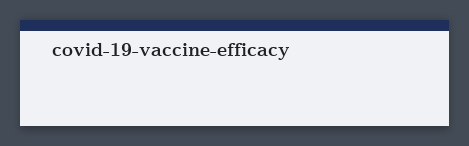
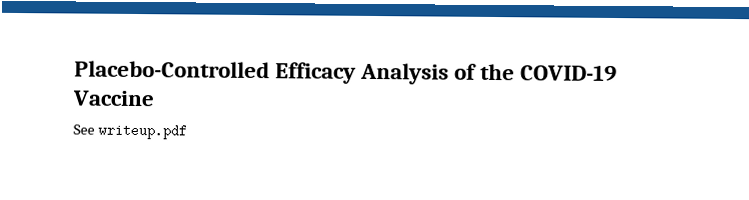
- covid-19-vaccine-efficacy
+ Placebo-Controlled Efficacy Analysis of the COVID-19 Vaccine
+ See writeup.pdf

